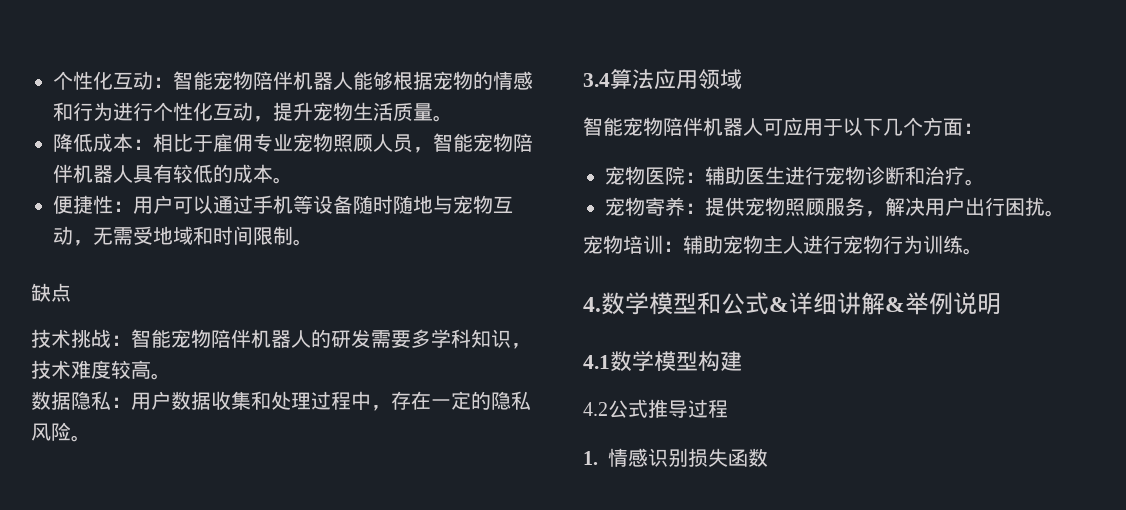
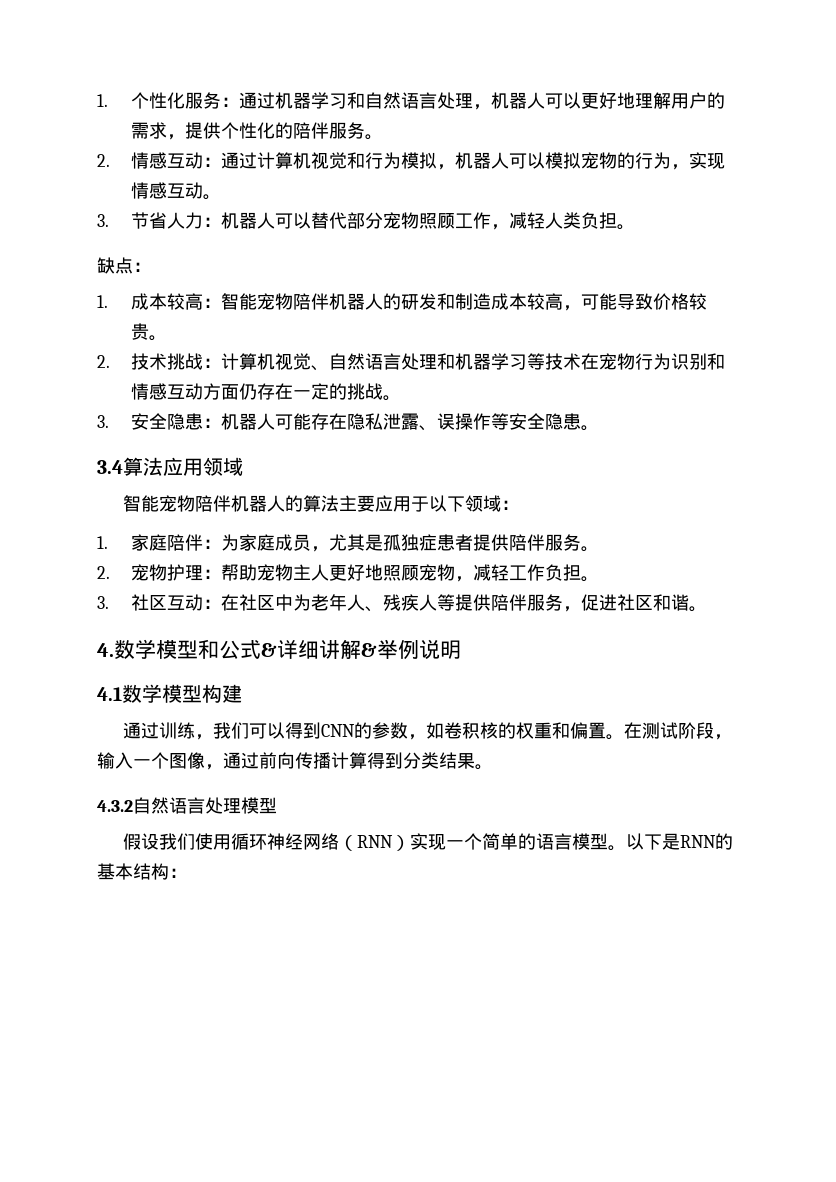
- 个性化互动：智能宠物陪伴机器人能够根据宠物的情感和行为进行个性化互动，提升宠物生活质量。
- 降低成本：相比于雇佣专业宠物照顾人员，智能宠物陪伴机器人具有较低的成本。
- 便捷性：用户可以通过手机等设备随时随地与宠物互动，无需受地域和时间限制。
- 缺点
- 技术挑战：智能宠物陪伴机器人的研发需要多学科知识，技术难度较高。
- 数据隐私：用户数据收集和处理过程中，存在一定的隐私风险。
+ 1.个性化服务：通过机器学习和自然语言处理，机器人可以更好地理解用户的需求，提供个性化的陪伴服务。
+ 2.情感互动：通过计算机视觉和行为模拟，机器人可以模拟宠物的行为，实现情感互动。
+ 3.节省人力：机器人可以替代部分宠物照顾工作，减轻人类负担。
+ 缺点：
+ 1.成本较高：智能宠物陪伴机器人的研发和制造成本较高，可能导致价格较贵。
+ 2.技术挑战：计算机视觉、自然语言处理和机器学习等技术在宠物行为识别和情感互动方面仍存在一定的挑战。
+ 3.安全隐患：机器人可能存在隐私泄露、误操作等安全隐患。
- 智能宠物陪伴机器人可应用于以下几个方面：
- 宠物医院：辅助医生进行宠物诊断和治疗。
- 宠物寄养：提供宠物照顾服务，解决用户出行困扰。
- 宠物培训：辅助宠物主人进行宠物行为训练。
+ 智能宠物陪伴机器人的算法主要应用于以下领域：
+ 1.家庭陪伴：为家庭成员，尤其是孤独症患者提供陪伴服务。
+ 2.宠物护理：帮助宠物主人更好地照顾宠物，减轻工作负担。
+ 3.社区互动：在社区中为老年人、残疾人等提供陪伴服务，促进社区和谐。
- 4.2公式推导过程
- 1.情感识别损失函数
+ 通过训练，我们可以得到CNN的参数，如卷积核的权重和偏置。在测试阶段，输入一个图像，通过前向传播计算得到分类结果。
+ 4.3.2自然语言处理模型
+ 假设我们使用循环神经网络（RNN）实现一个简单的语言模型。以下是RNN的基本结构：

